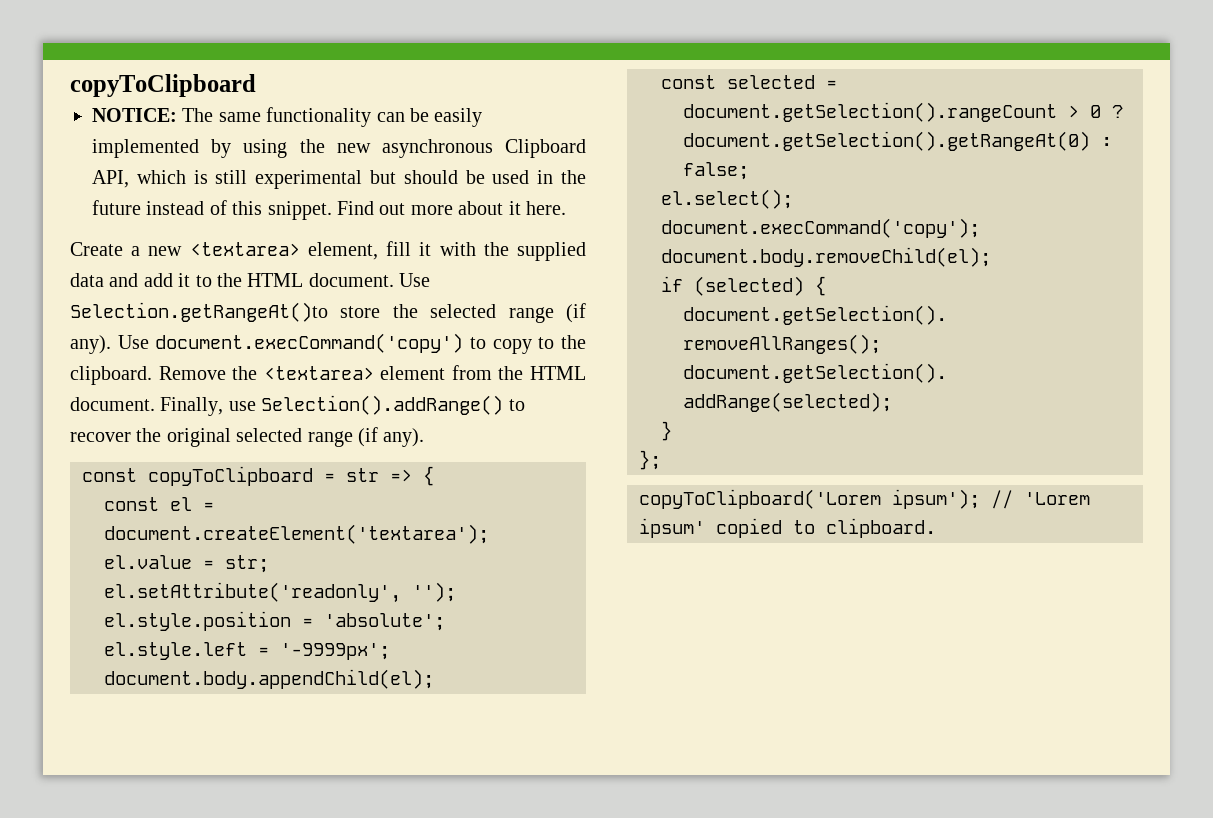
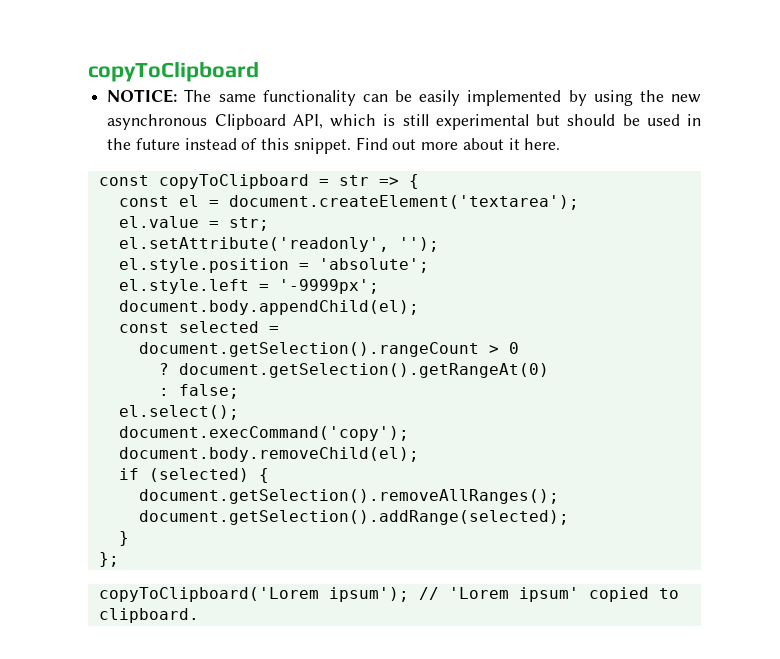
- Create a new <textarea> element, fill it with the supplied data and add it to the HTML document. Use Selection.getRangeAt()to store the selected range (if any). Use document.execCommand('copy') to copy to the clipboard. Remove the <textarea> element from the HTML document. Finally, use Selection().addRange() to recover the original selected range (if any).
- document.getSelection().rangeCount > 0 ? document.getSelection().getRangeAt(0) : false;
+ document.getSelection().rangeCount > 0
+ ? document.getSelection().getRangeAt(0)
+ : false;

